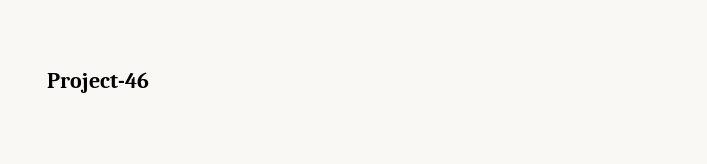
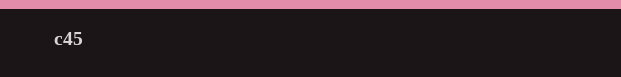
- Project-46
+ c45

